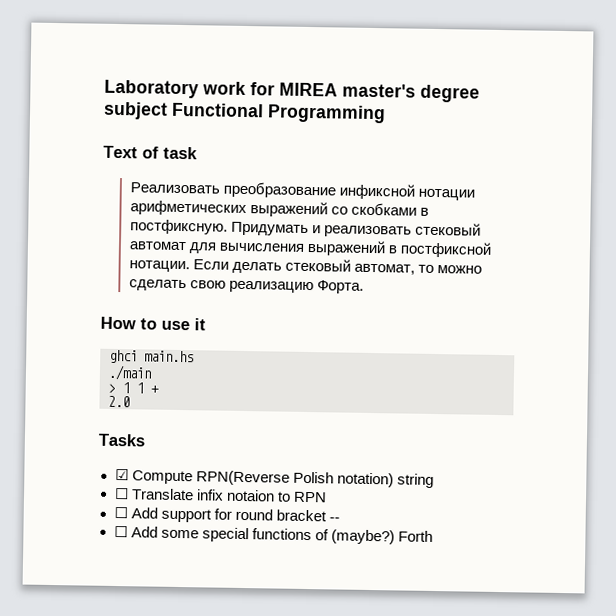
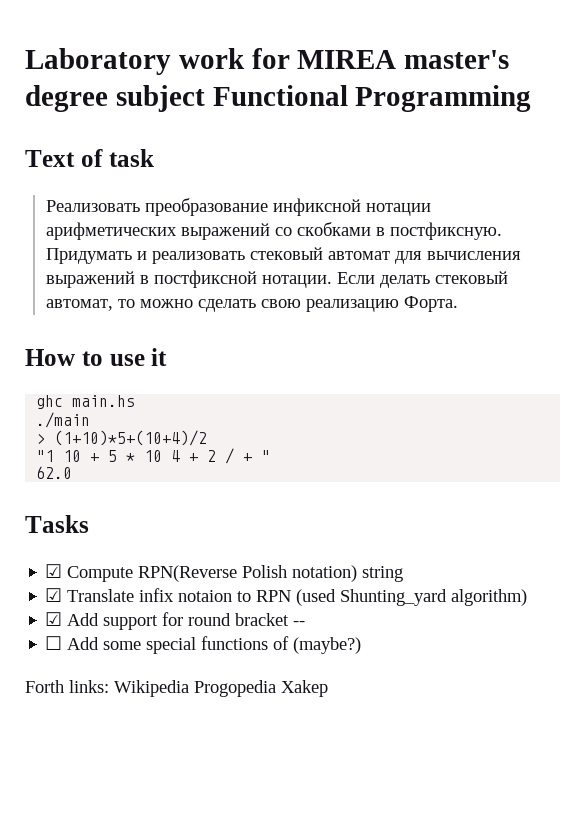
- ghci main.hs
+ ghc main.hs
- > 1 1 +
- 2.0
+ > (1+10)*5+(10+4)/2
+ "1 10 + 5 * 10 4 + 2 / + "
+ 62.0
- ☐ Translate infix notaion to RPN
- ☐ Add support for round bracket --
+ ☑ Translate infix notaion to RPN (used Shunting_yard algorithm)
+ ☑ Add support for round bracket --
- ☐ Add some special functions of (maybe?) Forth
+ ☐ Add some special functions of (maybe?)
+ Forth links: Wikipedia Progopedia Xakep

